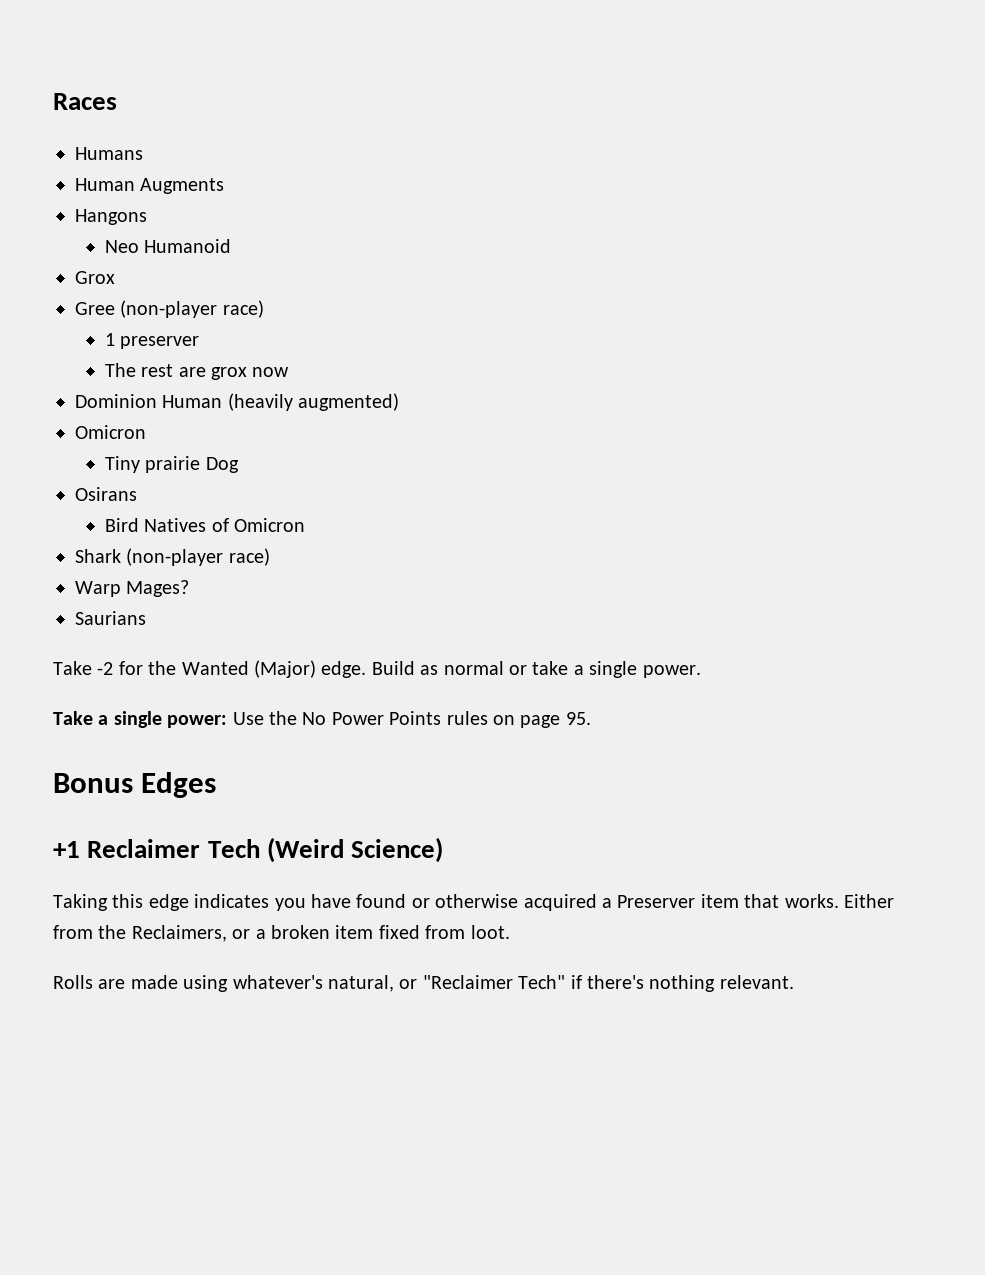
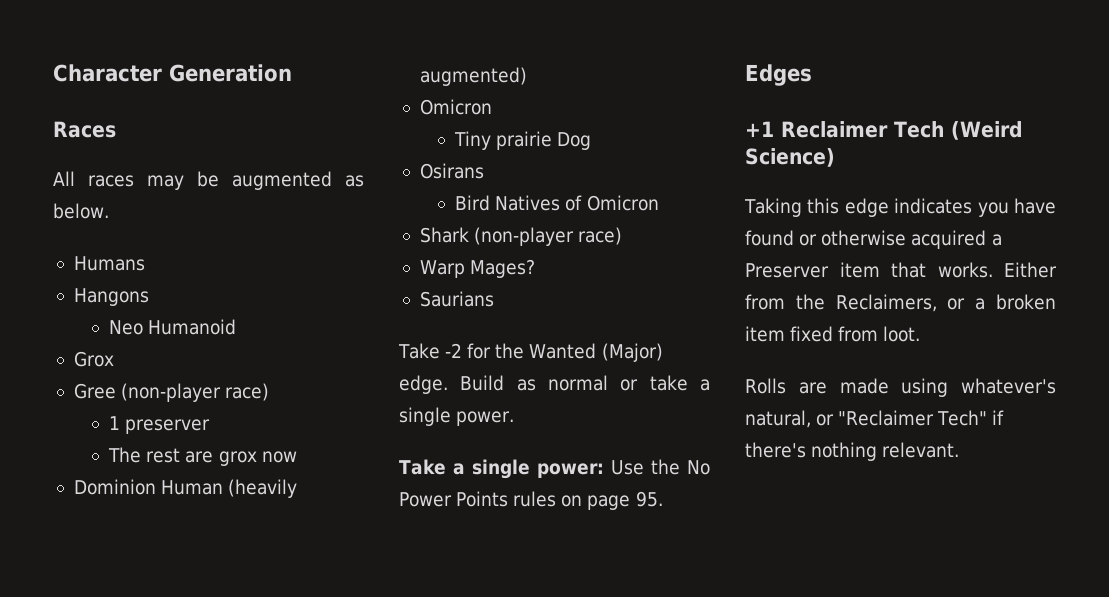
+ Character Generation
+ All races may be augmented as below.
- Human Augments
- Bonus Edges
+ Edges

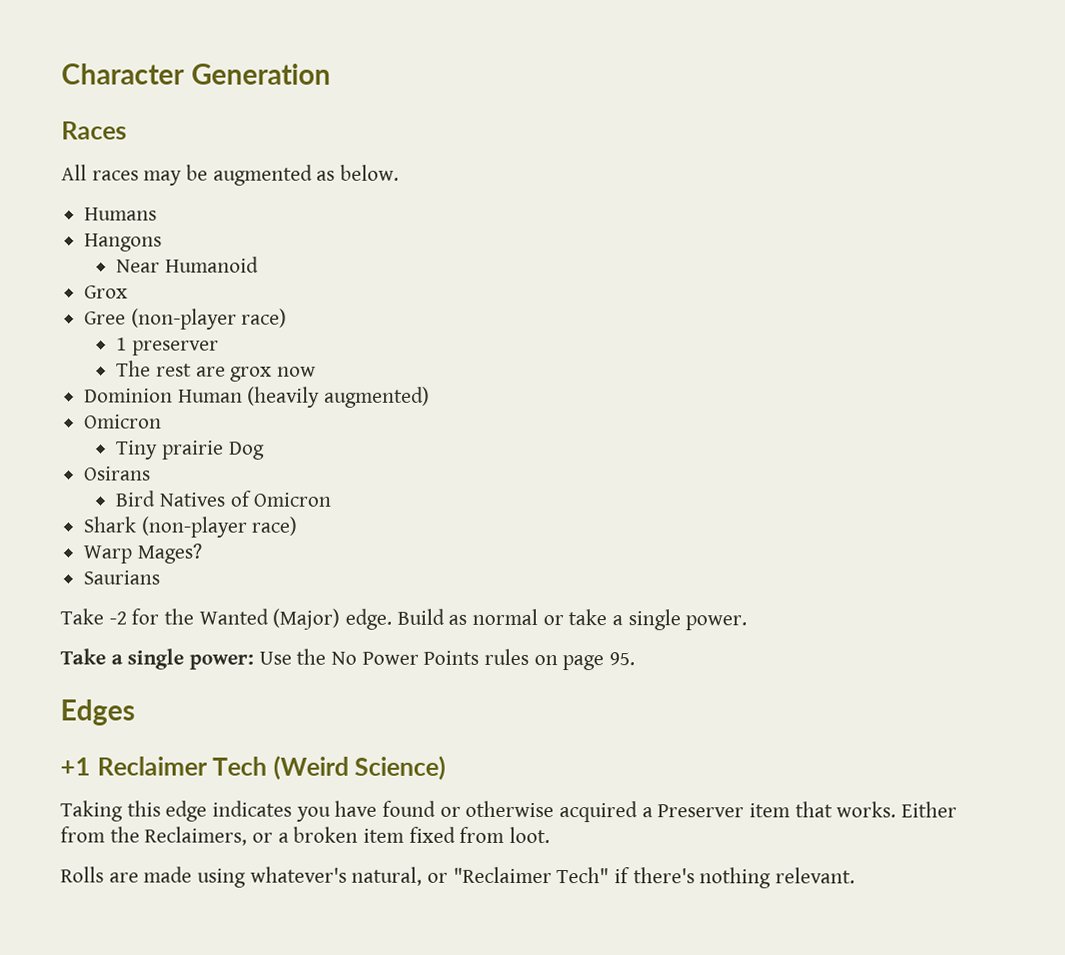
- Neo Humanoid
+ Near Humanoid

